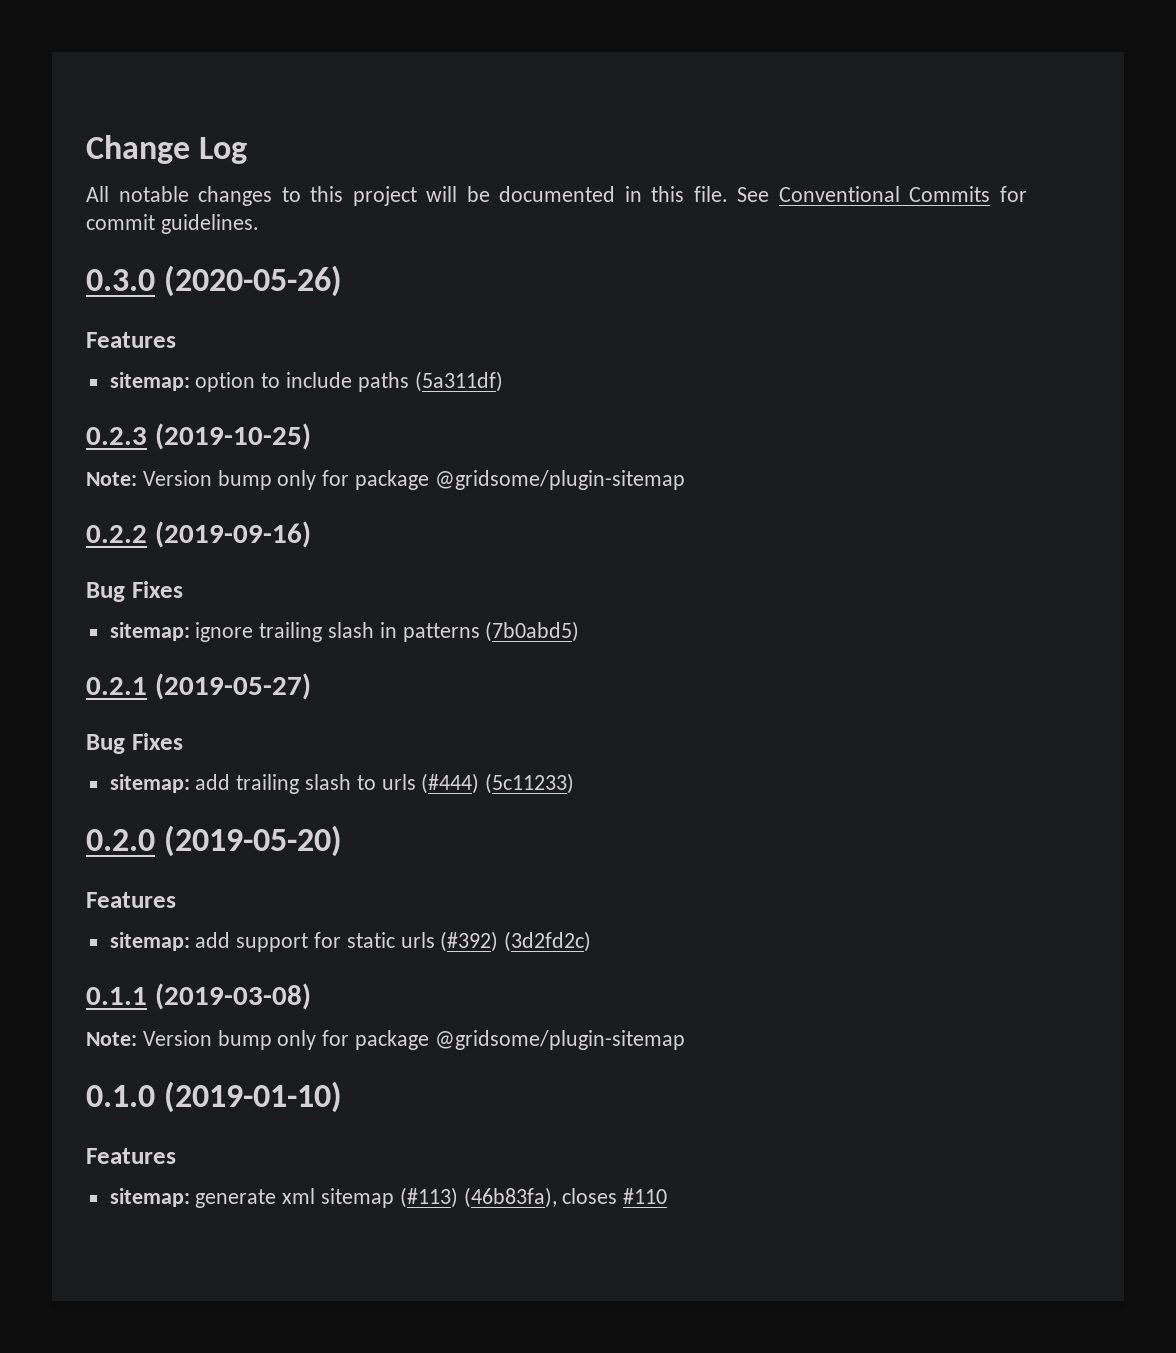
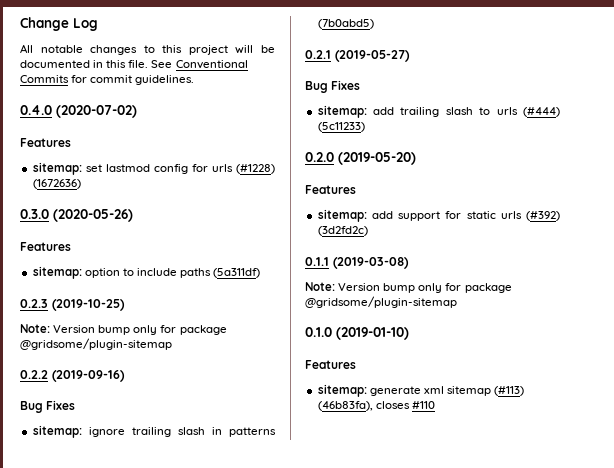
+ 0.4.0 (2020-07-02)
+ Features
+ sitemap: set lastmod config for urls (#1228) (1672636)

